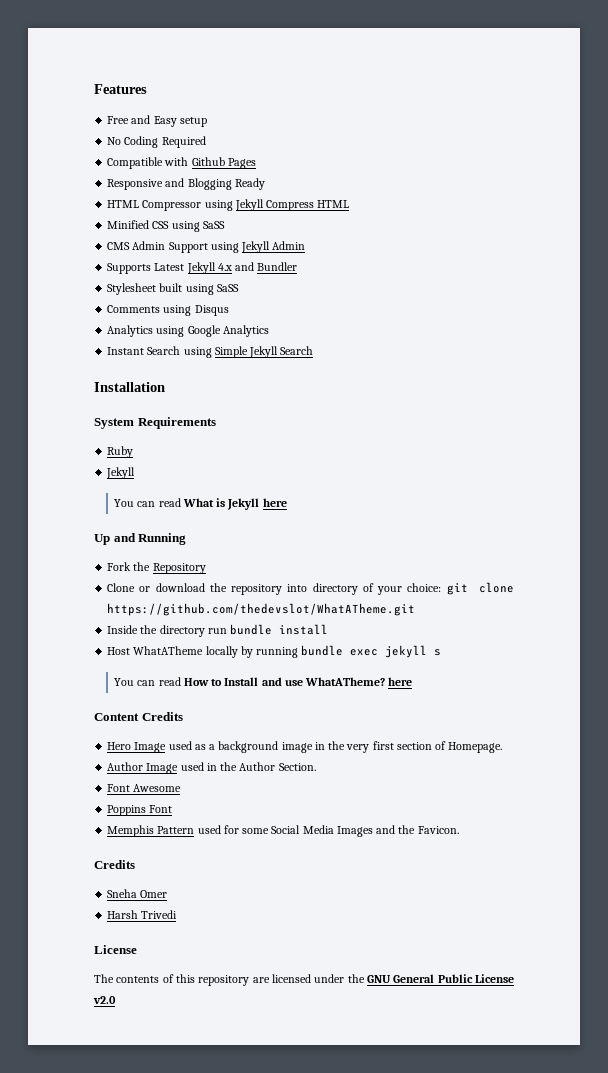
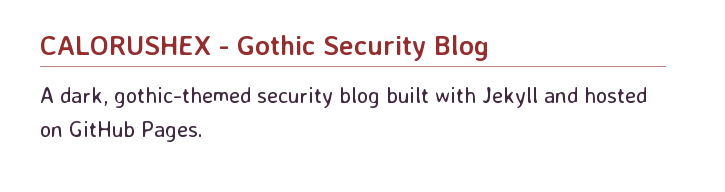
- Features
- Free and Easy setup
- No Coding Required
- Compatible with Github Pages
- Responsive and Blogging Ready
- HTML Compressor using Jekyll Compress HTML
- Minified CSS using SaSS
- CMS Admin Support using Jekyll Admin
- Supports Latest Jekyll 4.x and Bundler
- Stylesheet built using SaSS
- Comments using Disqus
- Analytics using Google Analytics
- Instant Search using Simple Jekyll Search
- Installation
- System Requirements
- Ruby
- Jekyll
- You can read What is Jekyll here
- Up and Running
- Fork the Repository
- Clone or download the repository into directory of your choice: git clone https://github.com/thedevslot/WhatATheme.git
- Inside the directory run bundle install
- Host WhatATheme locally by running bundle exec jekyll s
- You can read How to Install and use WhatATheme? here
- Content Credits
- Hero Image used as a background image in the very first section of Homepage.
- Author Image used in the Author Section.
- Font Awesome
- Poppins Font
- Memphis Pattern used for some Social Media Images and the Favicon.
- Credits
- Sneha Omer
- Harsh Trivedi
- License
- The contents of this repository are licensed under the GNU General Public License v2.0
+ CALORUSHEX - Gothic Security Blog
+ A dark, gothic-themed security blog built with Jekyll and hosted on GitHub Pages.

